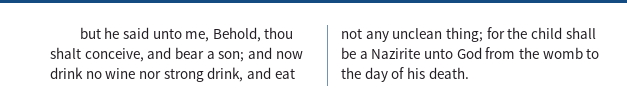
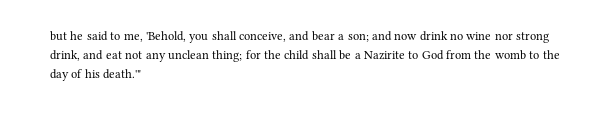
- but he said unto me, Behold, thou shalt conceive, and bear a son; and now drink no wine nor strong drink, and eat not any unclean thing; for the child shall be a Nazirite unto God from the womb to the day of his death.
+ but he said to me, 'Behold, you shall conceive, and bear a son; and now drink no wine nor strong drink, and eat not any unclean thing; for the child shall be a Nazirite to God from the womb to the day of his death.'"

